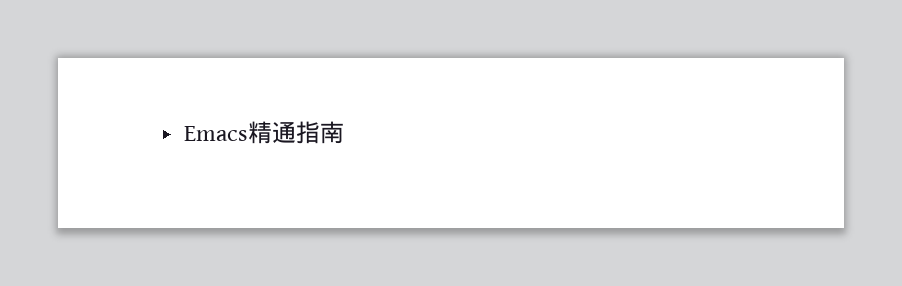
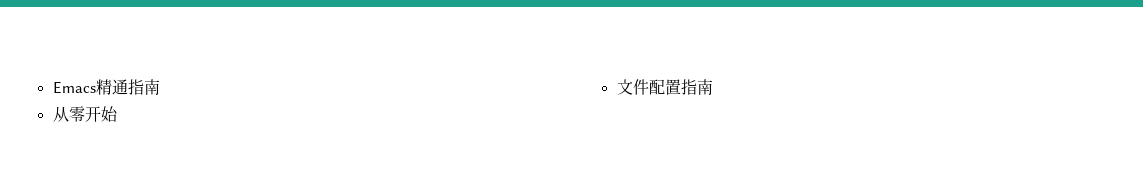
+ 从零开始
+ 文件配置指南

